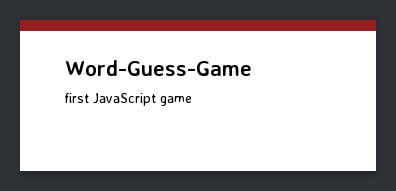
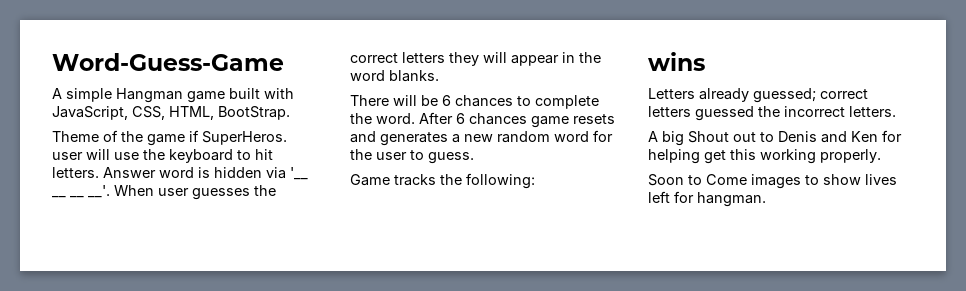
- first JavaScript game
+ A simple Hangman game built with JavaScript, CSS, HTML, BootStrap.
+ Theme of the game if SuperHeros. user will use the keyboard to hit letters. Answer word is hidden via '__ __ __ __'. When user guesses the correct letters they will appear in the word blanks.
+ There will be 6 chances to complete the word. After 6 chances game resets and generates a new random word for the user to guess.
+ Game tracks the following:
+ wins
+ Letters already guessed; correct letters guessed the incorrect letters.
+ A big Shout out to Denis and Ken for helping get this working properly.
+ Soon to Come images to show lives left for hangman.

